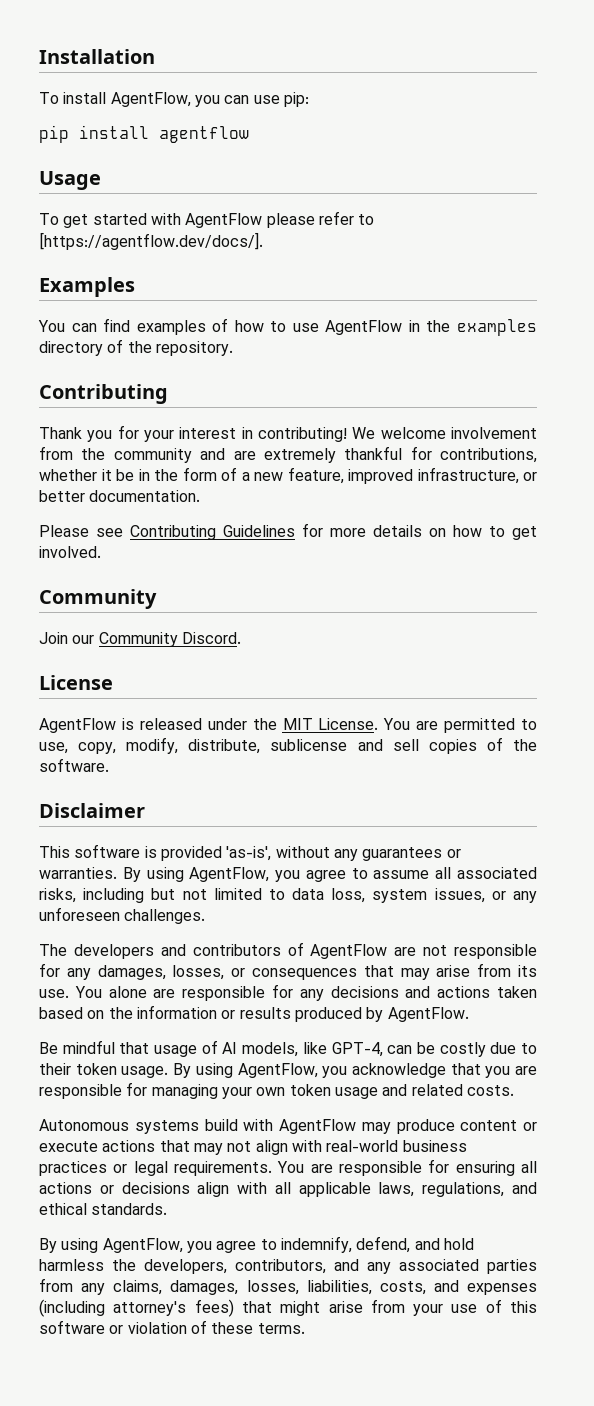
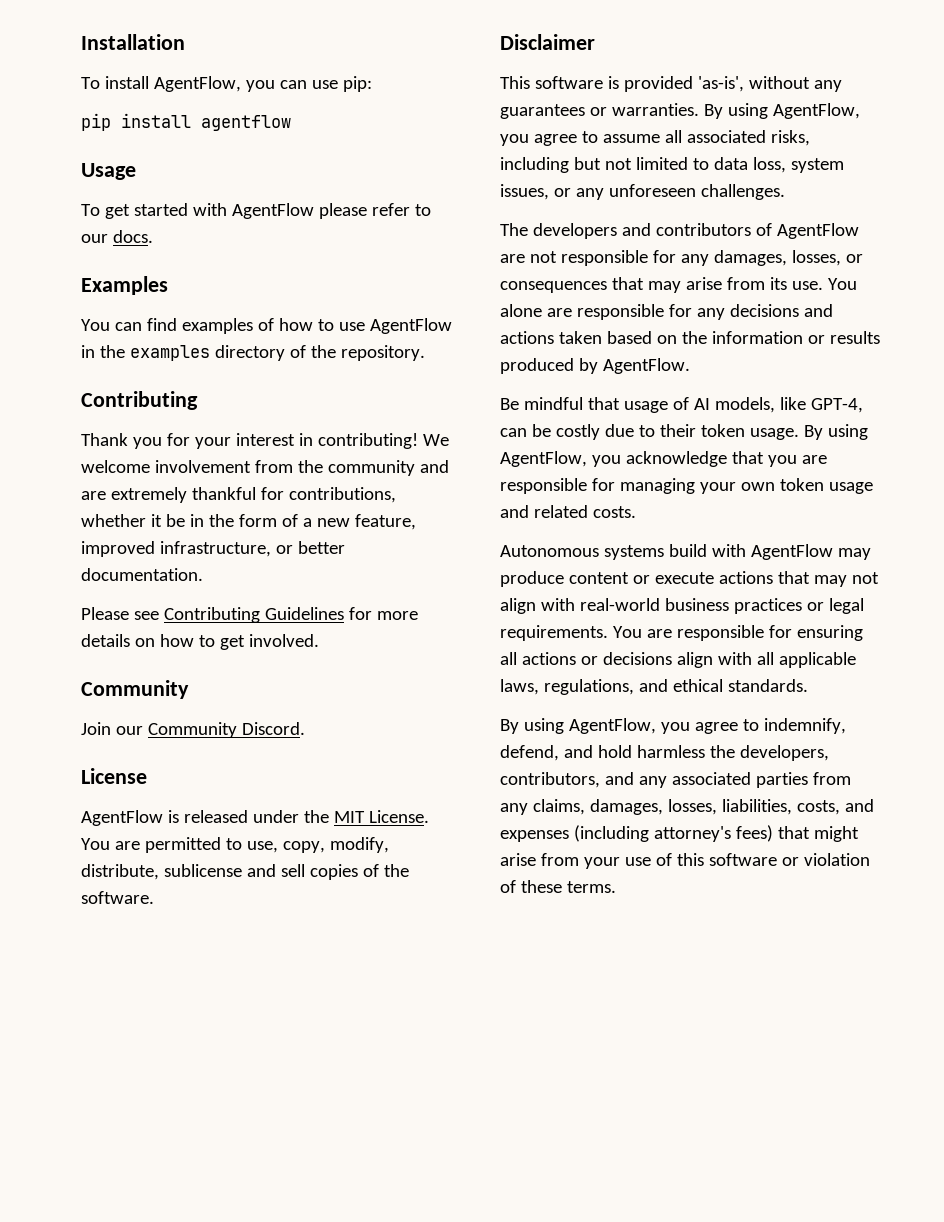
- To get started with AgentFlow please refer to [https://agentflow.dev/docs/].
+ To get started with AgentFlow please refer to our docs.

